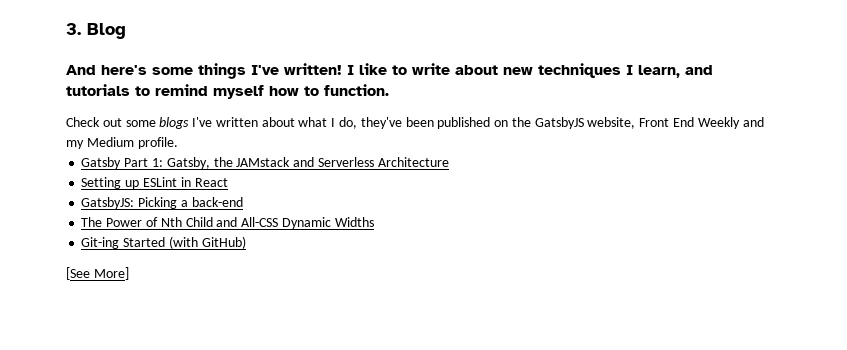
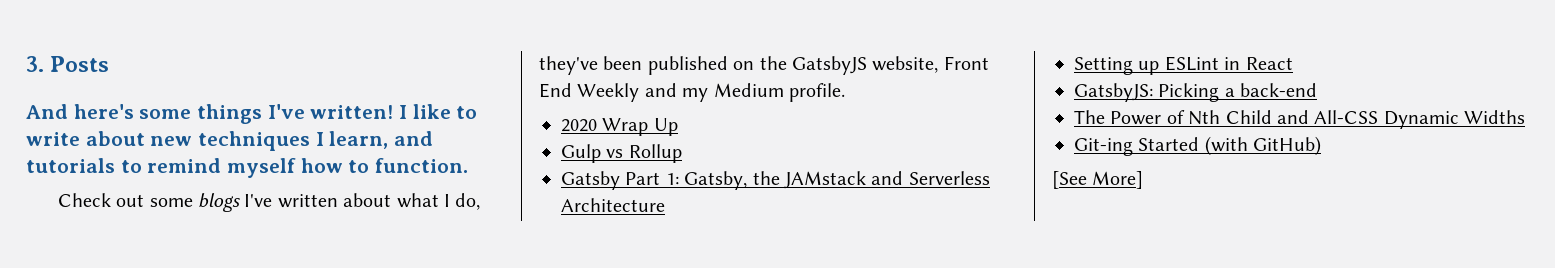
- 3. Blog
+ 3. Posts
+ 2020 Wrap Up
+ Gulp vs Rollup

